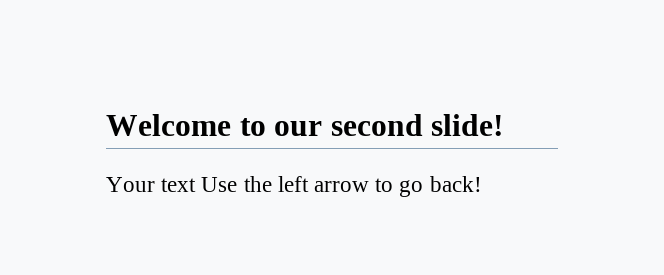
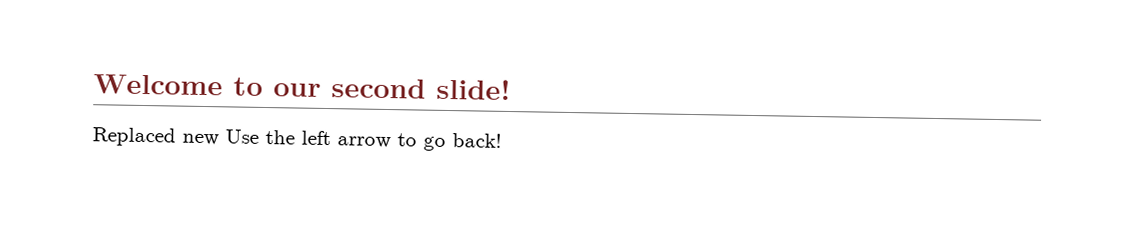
- Your text Use the left arrow to go back!
+ Replaced new Use the left arrow to go back!

